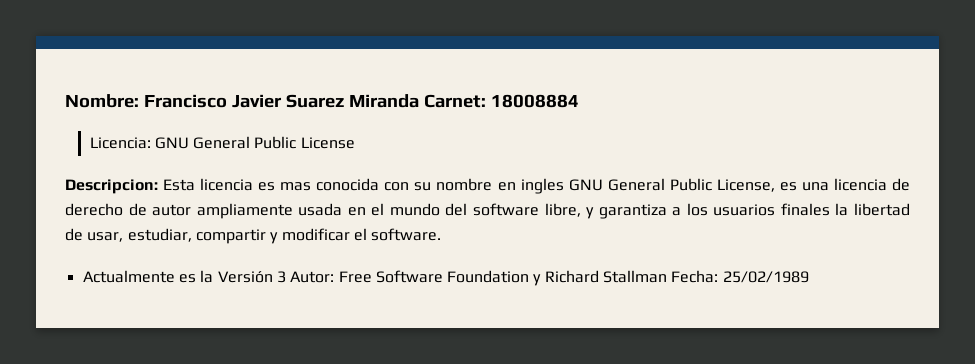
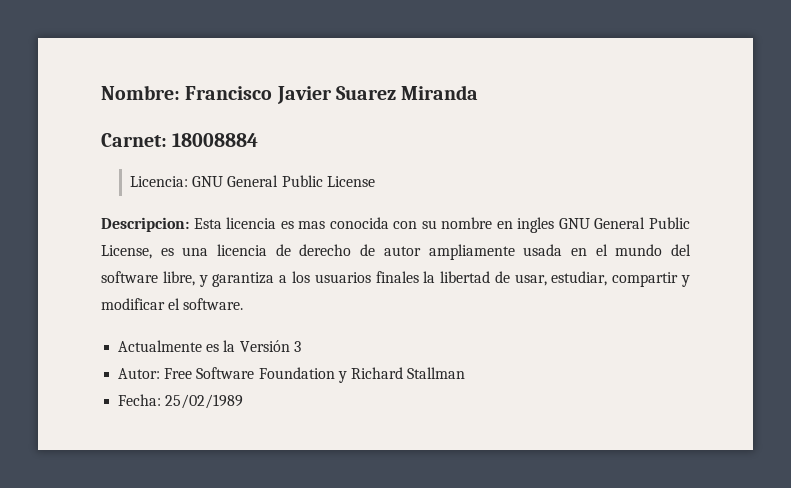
- Nombre: Francisco Javier Suarez Miranda Carnet: 18008884
+ Nombre: Francisco Javier Suarez Miranda
+ Carnet: 18008884
- Actualmente es la Versión 3 Autor: Free Software Foundation y Richard Stallman Fecha: 25/02/1989
+ Actualmente es la Versión 3
+ Autor: Free Software Foundation y Richard Stallman
+ Fecha: 25/02/1989

